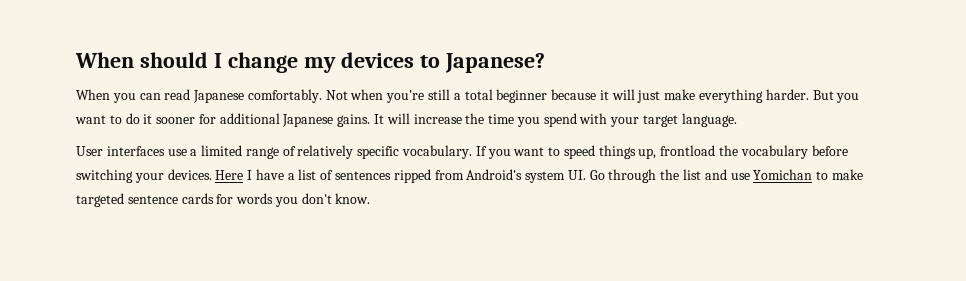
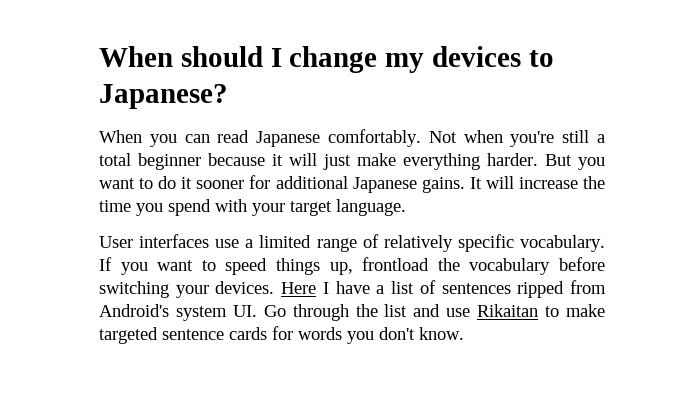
- Here I have a list of sentences ripped from Android's system UI. Go through the list and use Yomichan to make targeted sentence cards for words you don't know.
+ Here I have a list of sentences ripped from Android's system UI. Go through the list and use Rikaitan to make targeted sentence cards for words you don't know.

